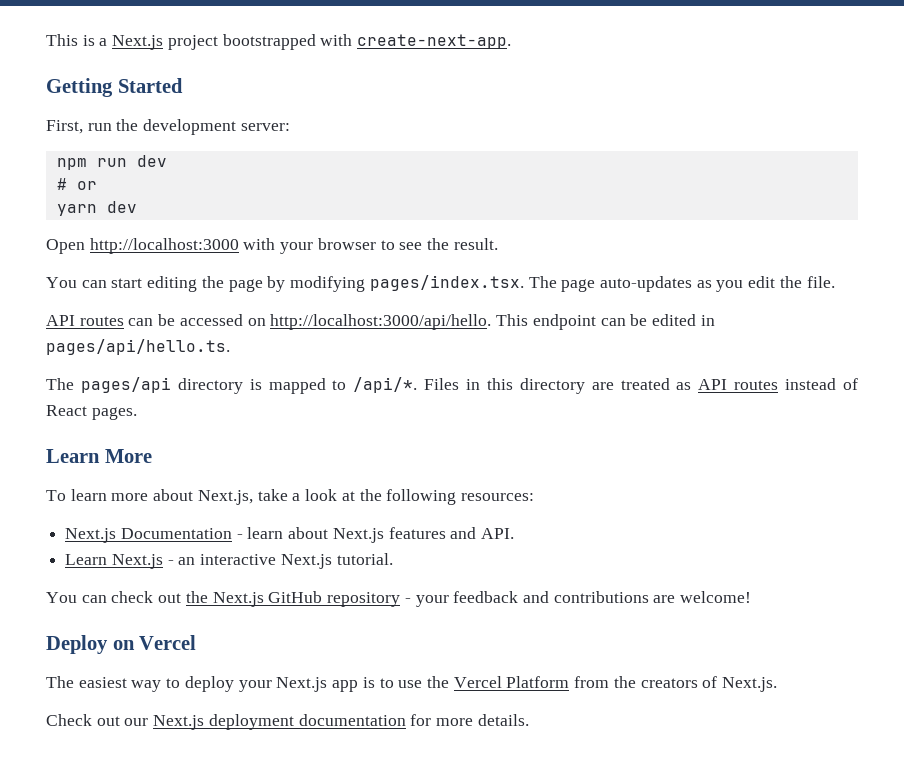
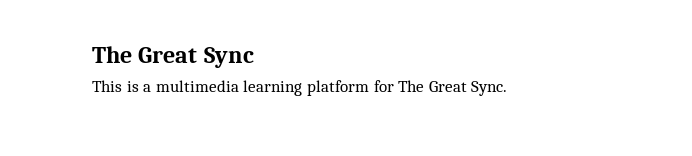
- This is a Next.js project bootstrapped with create-next-app.
- Getting Started
- First, run the development server:
- npm run dev
- # or
- yarn dev
- Open http://localhost:3000 with your browser to see the result.
- You can start editing the page by modifying pages/index.tsx. The page auto-updates as you edit the file.
- API routes can be accessed on http://localhost:3000/api/hello. This endpoint can be edited in pages/api/hello.ts.
- The pages/api directory is mapped to /api/*. Files in this directory are treated as API routes instead of React pages.
- Learn More
- To learn more about Next.js, take a look at the following resources:
- Next.js Documentation - learn about Next.js features and API.
- Learn Next.js - an interactive Next.js tutorial.
- You can check out the Next.js GitHub repository - your feedback and contributions are welcome!
- Deploy on Vercel
- The easiest way to deploy your Next.js app is to use the Vercel Platform from the creators of Next.js.
- Check out our Next.js deployment documentation for more details.
+ The Great Sync
+ This is a multimedia learning platform for The Great Sync.

